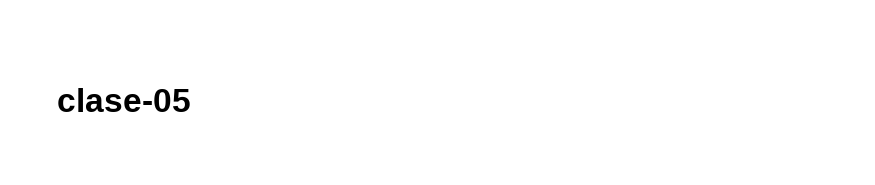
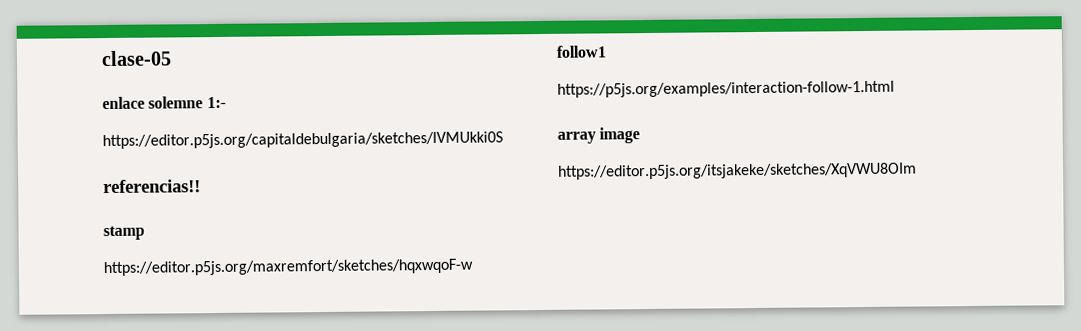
+ enlace solemne 1:-
+ https://editor.p5js.org/capitaldebulgaria/sketches/IVMUkki0S
+ referencias!!
+ stamp
+ https://editor.p5js.org/maxremfort/sketches/hqxwqoF-w
+ follow1
+ https://p5js.org/examples/interaction-follow-1.html
+ array image
+ https://editor.p5js.org/itsjakeke/sketches/XqVWU8OIm

